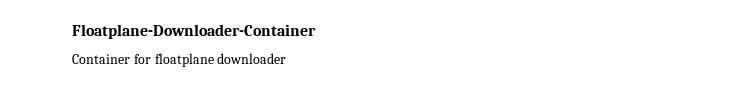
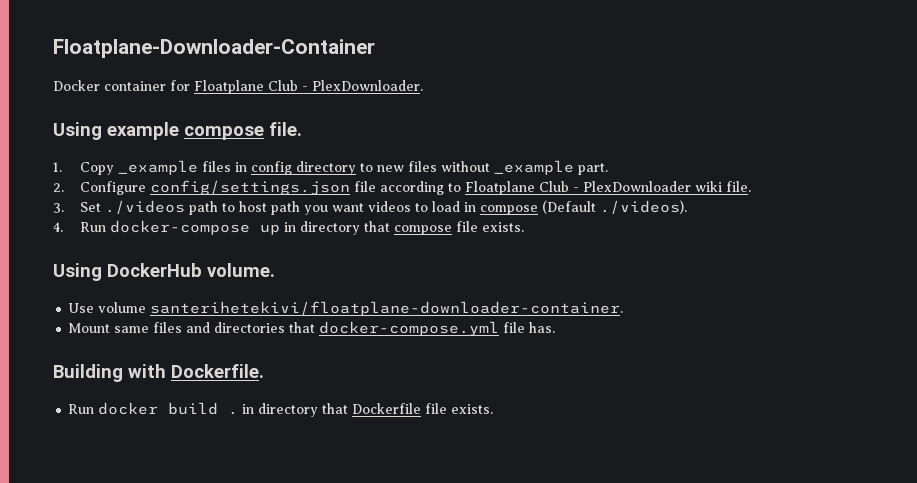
- Container for floatplane downloader
+ Docker container for Floatplane Club - PlexDownloader.
+ Using example compose file.
+ 1. Copy _example files in config directory to new files without _example part.
+ 2. Configure config/settings.json file according to Floatplane Club - PlexDownloader wiki file.
+ 3. Set ./videos path to host path you want videos to load in compose (Default ./videos).
+ 4. Run docker-compose up in directory that compose file exists.
+ Using DockerHub volume.
+ Use volume santerihetekivi/floatplane-downloader-container.
+ Mount same files and directories that docker-compose.yml file has.
+ Building with Dockerfile.
+ Run docker build . in directory that Dockerfile file exists.

